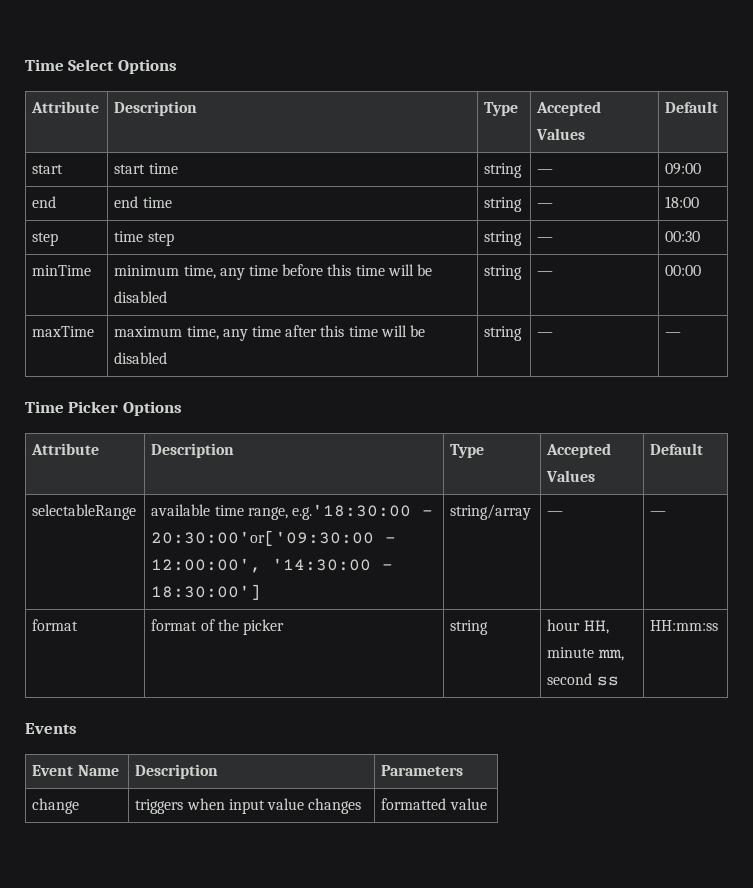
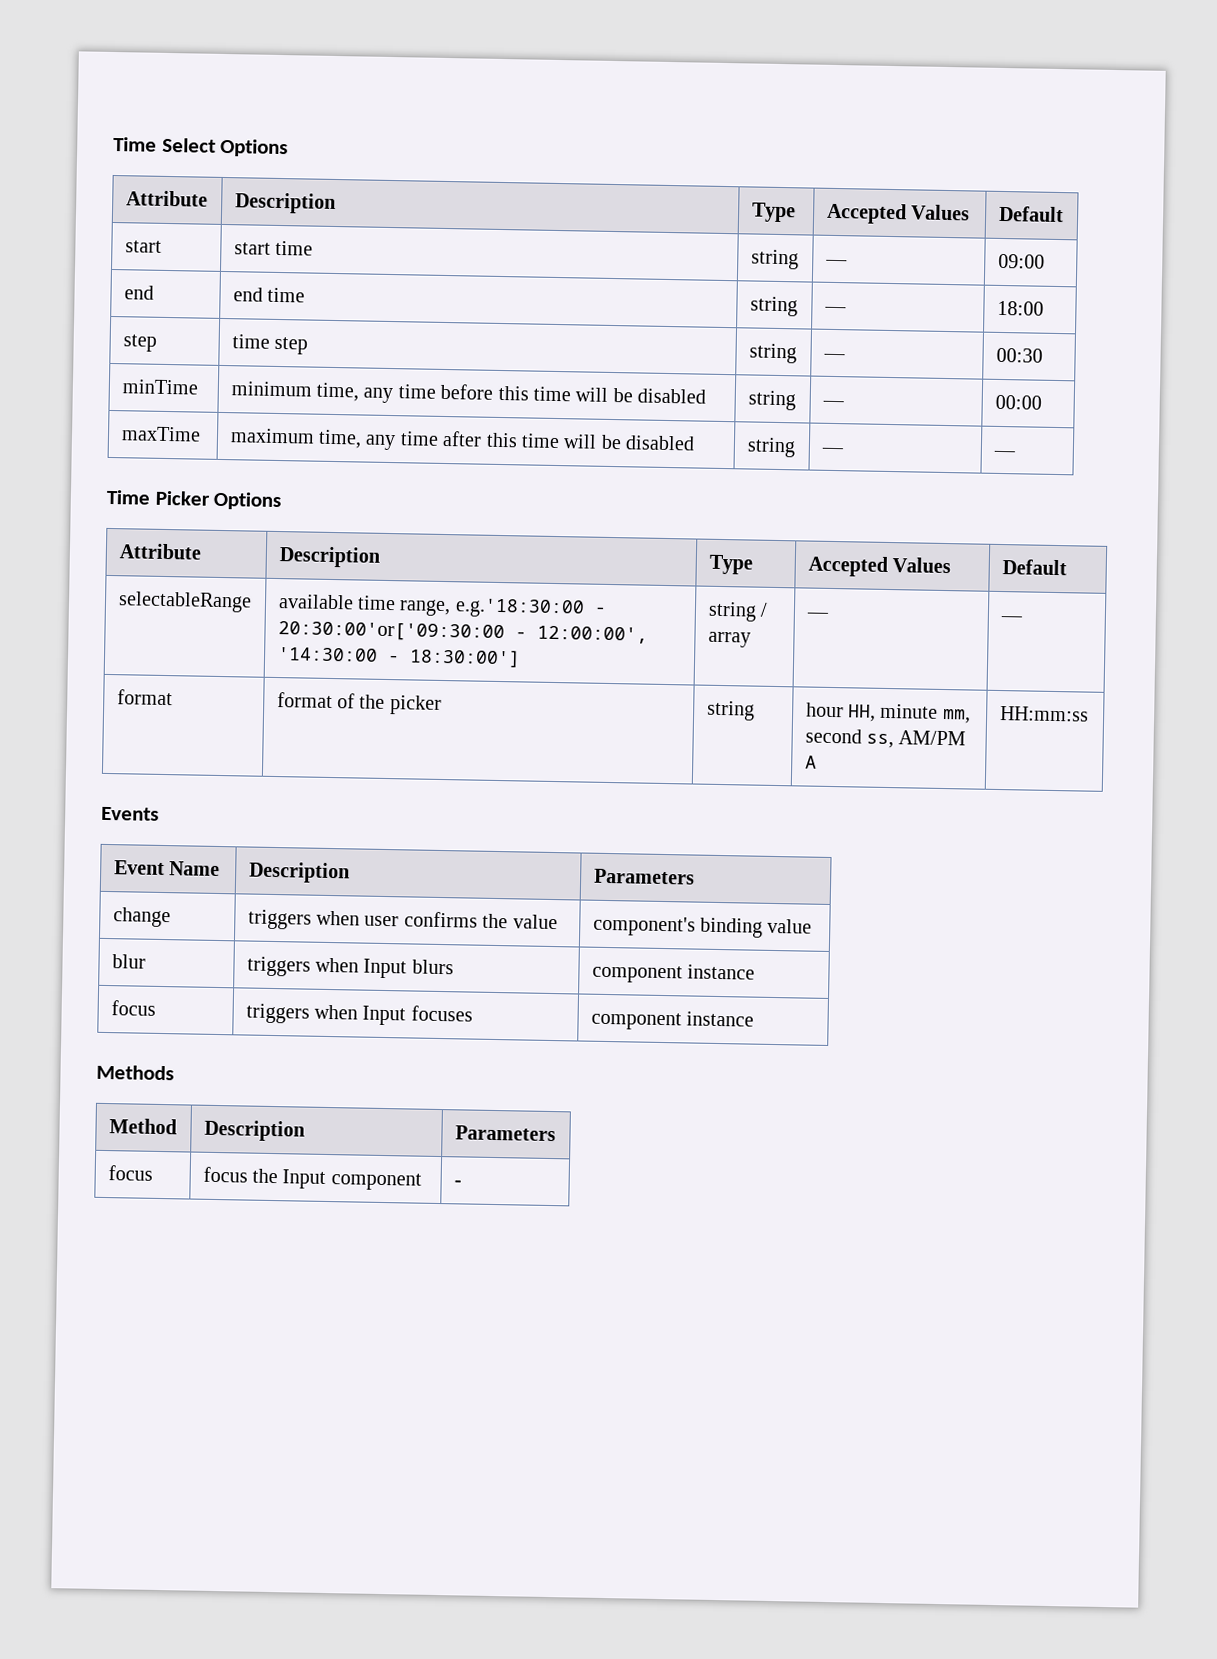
- selectableRange | available time range, e.g.'18:30:00 - 20:30:00'or['09:30:00 - 12:00:00', '14:30:00 - 18:30:00'] | string/array | — | —
+ selectableRange | available time range, e.g.'18:30:00 - 20:30:00'or['09:30:00 - 12:00:00', '14:30:00 - 18:30:00'] | string / array | — | —
- format | format of the picker | string | hour HH, minute mm, second ss | HH:mm:ss
+ format | format of the picker | string | hour HH, minute mm, second ss, AM/PM A | HH:mm:ss
- change | triggers when input value changes | formatted value
+ change | triggers when user confirms the value | component's binding value
+ blur | triggers when Input blurs | component instance
+ focus | triggers when Input focuses | component instance
+ Methods
+ Method | Description | Parameters
+ focus | focus the Input component | -

